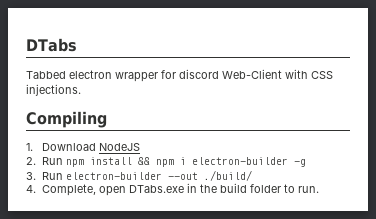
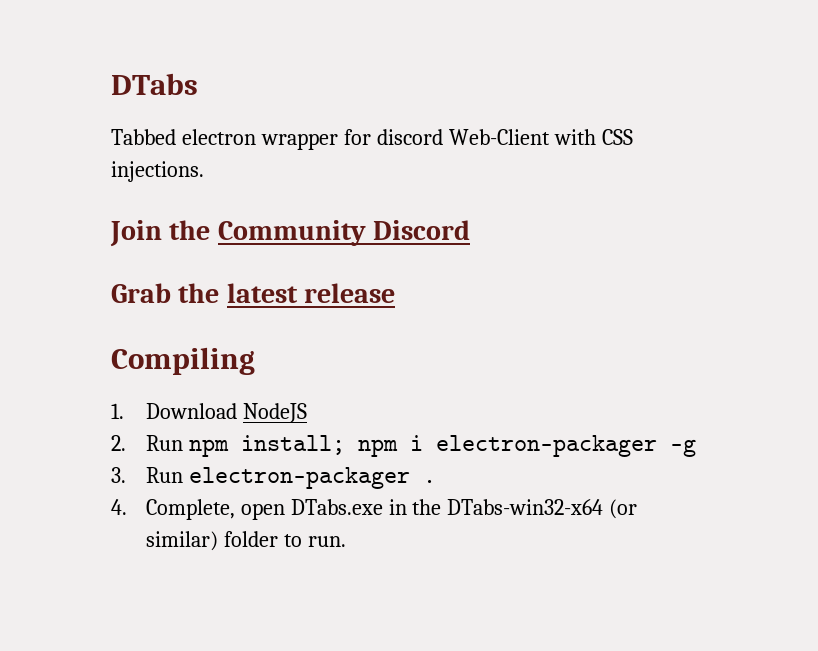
+ Join the Community Discord
+ Grab the latest release
- 2. Run npm install && npm i electron-builder -g
+ 2. Run npm install; npm i electron-packager -g
- 3. Run electron-builder --out ./build/
+ 3. Run electron-packager .
- 4. Complete, open DTabs.exe in the build folder to run.
+ 4. Complete, open DTabs.exe in the DTabs-win32-x64 (or similar) folder to run.

